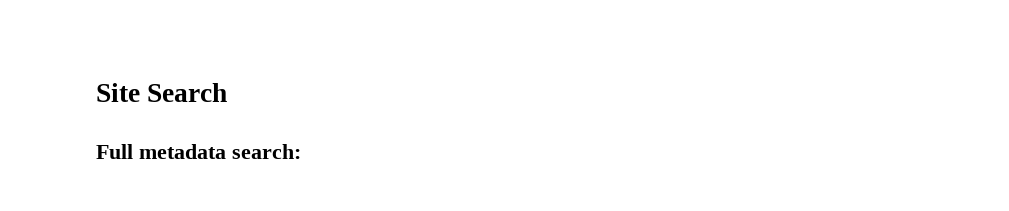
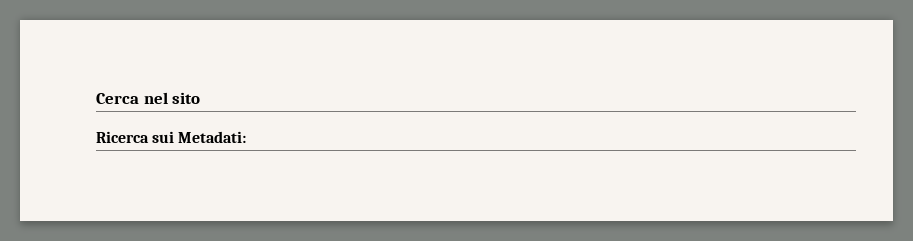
- Site Search
- Full metadata search:
+ Cerca nel sito
+ Ricerca sui Metadati:

